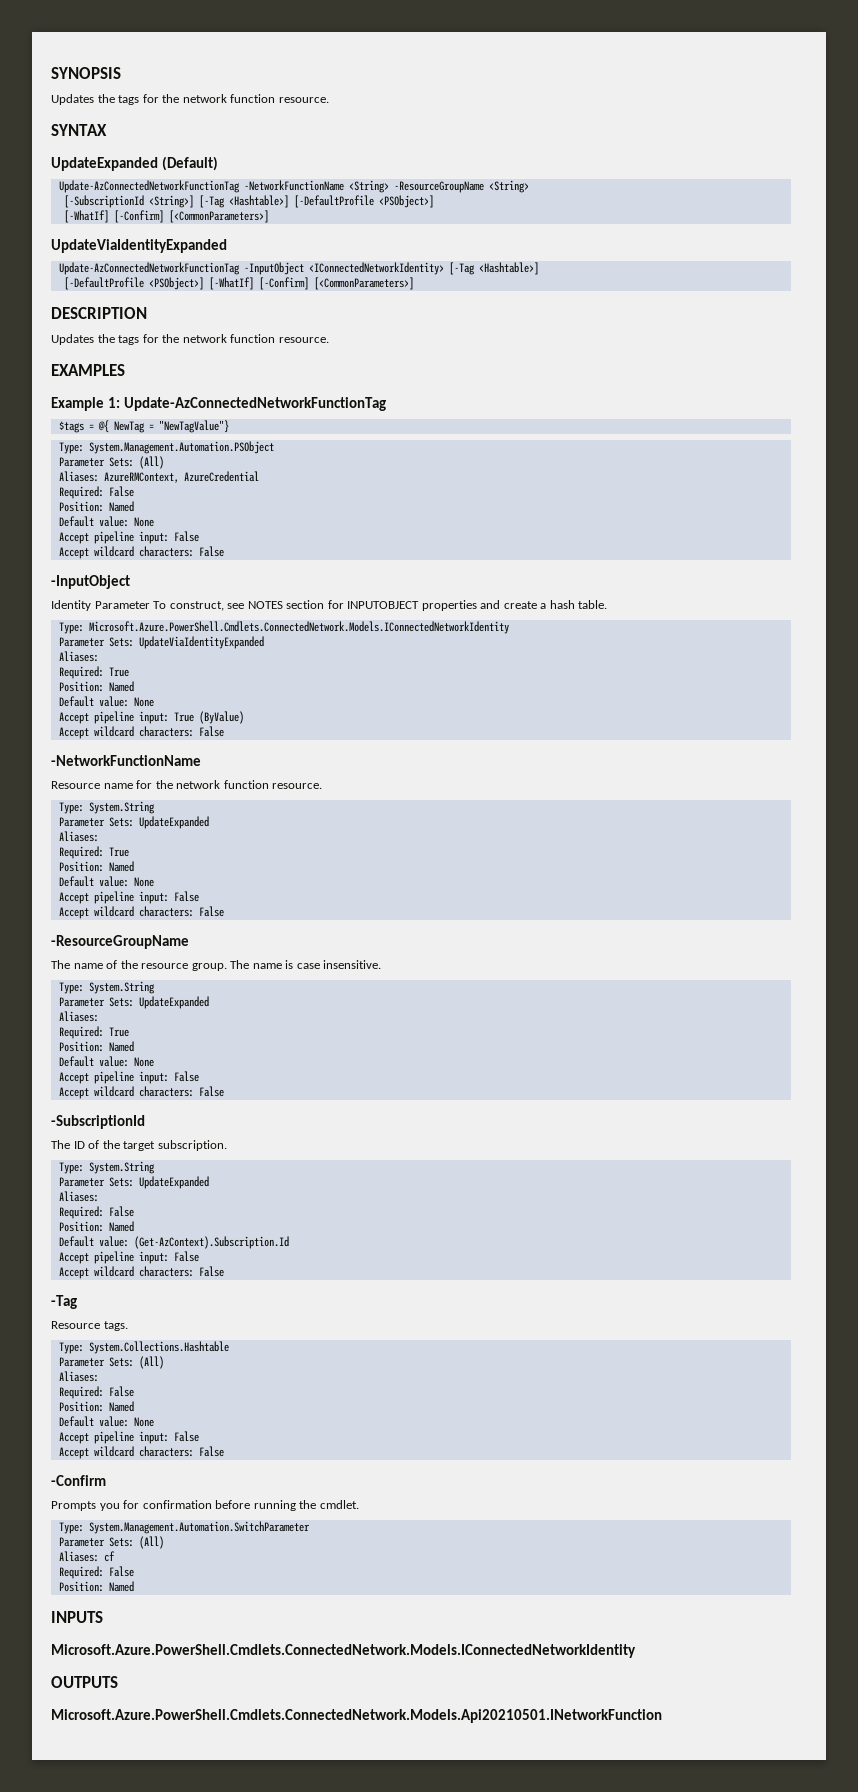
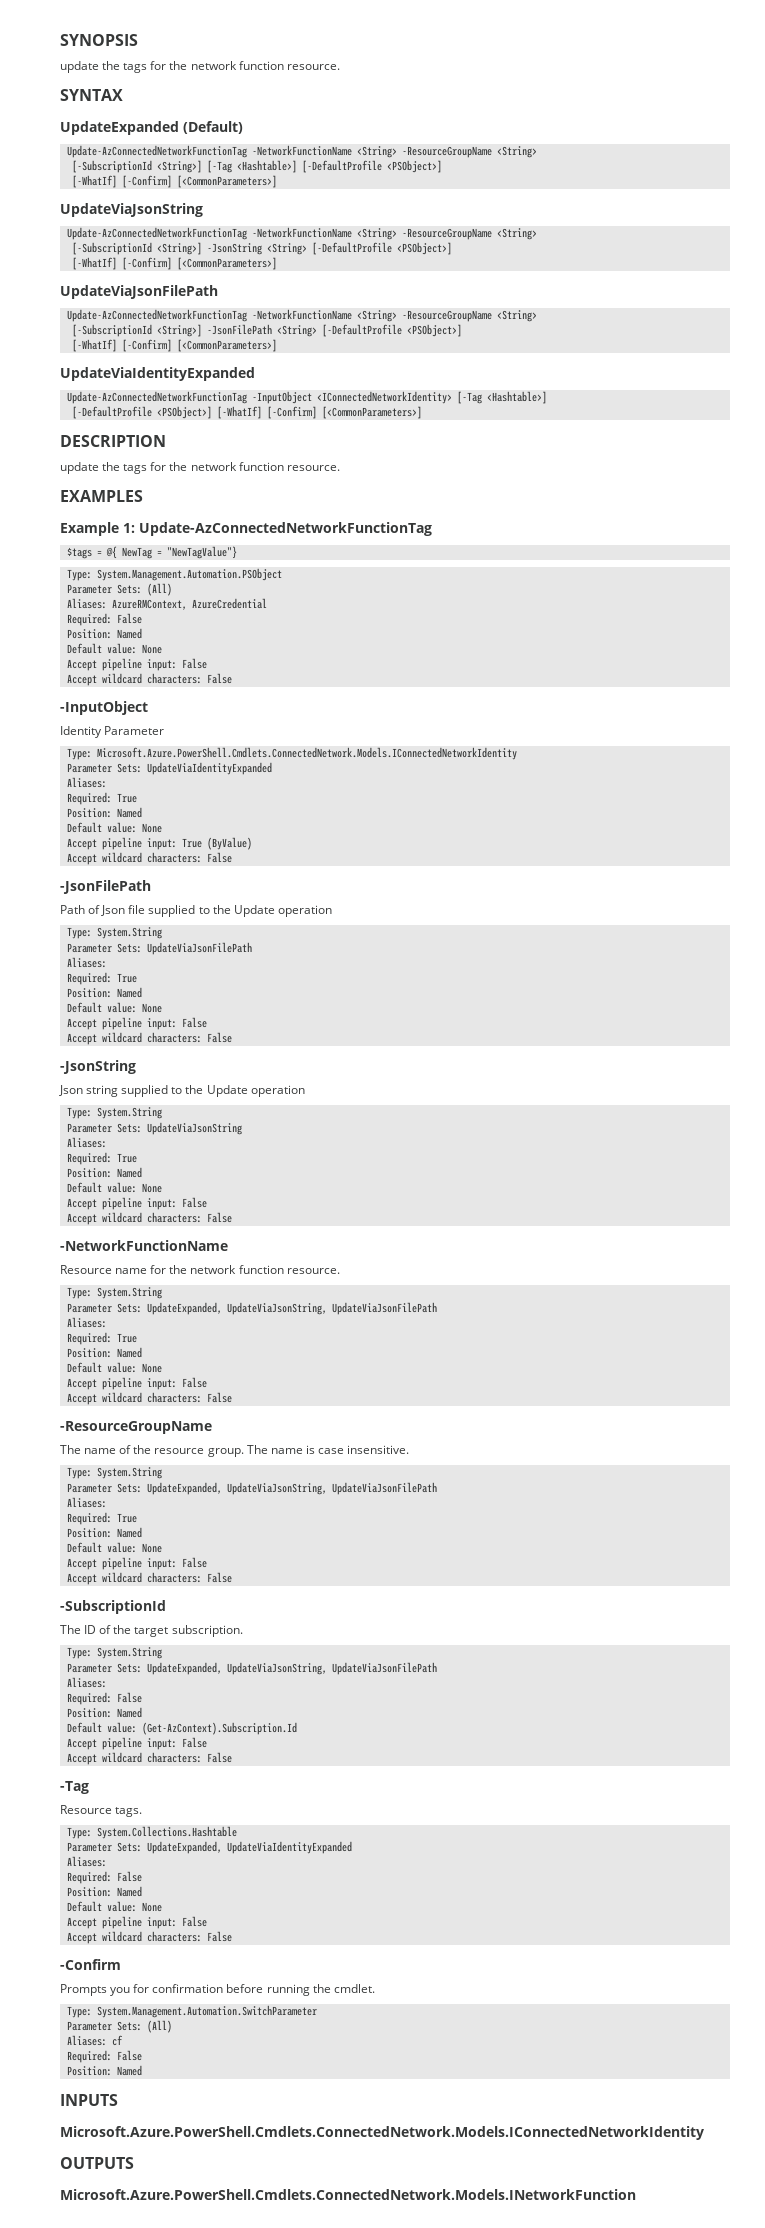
  SYNOPSIS
- Updates the tags for the network function resource.
+ update the tags for the network function resource.
  [-SubscriptionId <String>] [-Tag <Hashtable>] [-DefaultProfile <PSObject>]
+ [-WhatIf] [-Confirm] [<CommonParameters>]
+ UpdateViaJsonString
+ Update-AzConnectedNetworkFunctionTag -NetworkFunctionName <String> -ResourceGroupName <String>
+ [-SubscriptionId <String>] -JsonString <String> [-DefaultProfile <PSObject>]
+ [-WhatIf] [-Confirm] [<CommonParameters>]
+ UpdateViaJsonFilePath
+ Update-AzConnectedNetworkFunctionTag -NetworkFunctionName <String> -ResourceGroupName <String>
+ [-SubscriptionId <String>] -JsonFilePath <String> [-DefaultProfile <PSObject>]
  DESCRIPTION
- Updates the tags for the network function resource.
+ update the tags for the network function resource.
- Identity Parameter To construct, see NOTES section for INPUTOBJECT properties and create a hash table.
+ Identity Parameter
  Accept pipeline input: True (ByValue)
+ Accept wildcard characters: False
+ -JsonFilePath
+ Path of Json file supplied to the Update operation
+ Type: System.String
+ Parameter Sets: UpdateViaJsonFilePath
+ Aliases:
+ Required: True
+ Position: Named
+ Default value: None
+ Accept pipeline input: False
+ Accept wildcard characters: False
+ -JsonString
+ Json string supplied to the Update operation
+ Type: System.String
+ Parameter Sets: UpdateViaJsonString
+ Aliases:
+ Required: True
+ Position: Named
+ Default value: None
+ Accept pipeline input: False
  Resource name for the network function resource.
  Type: System.String
- Parameter Sets: UpdateExpanded
+ Parameter Sets: UpdateExpanded, UpdateViaJsonString, UpdateViaJsonFilePath
  The name is case insensitive.
  Type: System.String
- Parameter Sets: UpdateExpanded
+ Parameter Sets: UpdateExpanded, UpdateViaJsonString, UpdateViaJsonFilePath
  The ID of the target subscription.
  Type: System.String
- Parameter Sets: UpdateExpanded
+ Parameter Sets: UpdateExpanded, UpdateViaJsonString, UpdateViaJsonFilePath
  Type: System.Collections.Hashtable
- Parameter Sets: (All)
+ Parameter Sets: UpdateExpanded, UpdateViaIdentityExpanded
- Microsoft.Azure.PowerShell.Cmdlets.ConnectedNetwork.Models.Api20210501.INetworkFunction
+ Microsoft.Azure.PowerShell.Cmdlets.ConnectedNetwork.Models.INetworkFunction

